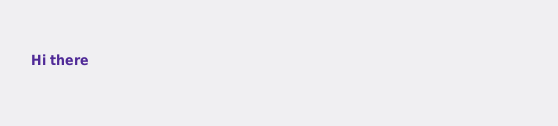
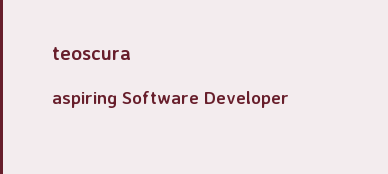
- Hi there
+ teoscura
+ aspiring Software Developer

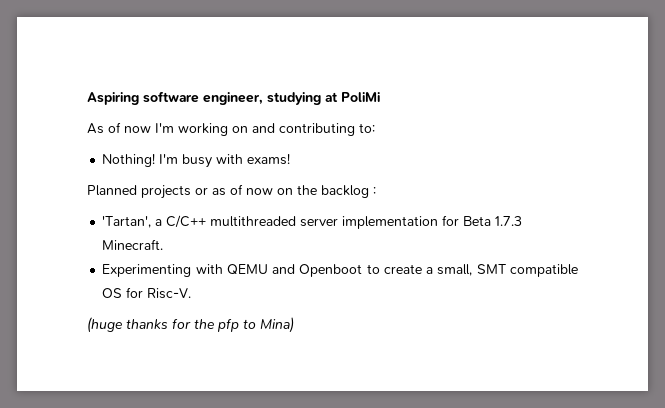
- teoscura
- aspiring Software Developer
+ Aspiring software engineer, studying at PoliMi
+ As of now I'm working on and contributing to:
+ Nothing! I'm busy with exams!
+ Planned projects or as of now on the backlog :
+ 'Tartan', a C/C++ multithreaded server implementation for Beta 1.7.3 Minecraft.
+ Experimenting with QEMU and Openboot to create a small, SMT compatible OS for Risc-V.
+ (huge thanks for the pfp to Mina)

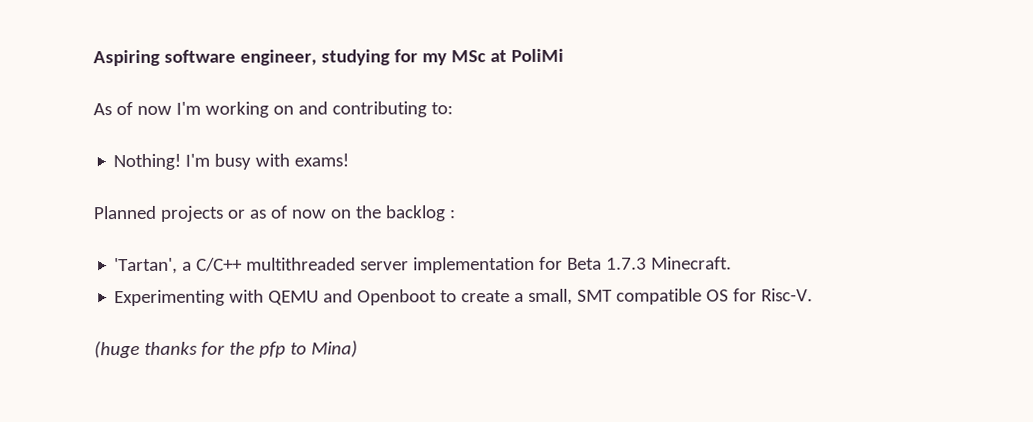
- Aspiring software engineer, studying at PoliMi
+ Aspiring software engineer, studying for my MSc at PoliMi

